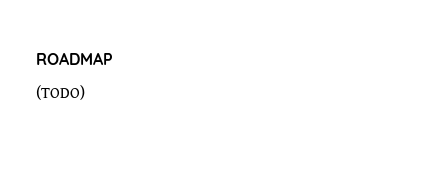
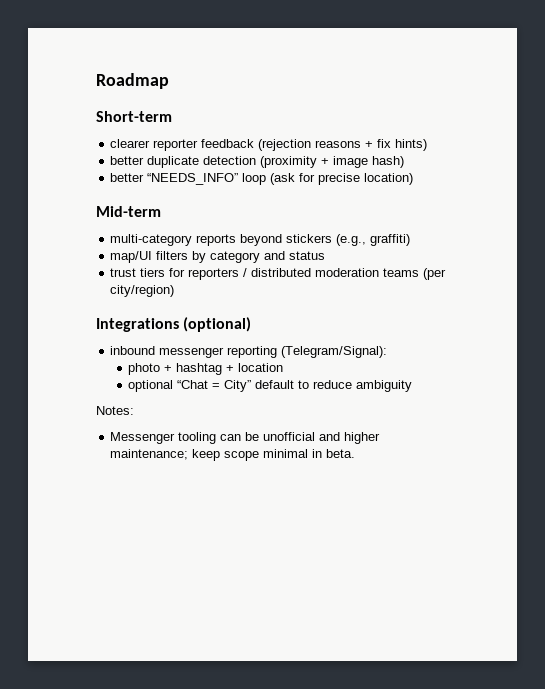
- ROADMAP
- (TODO)
+ Roadmap
+ Short-term
+ clearer reporter feedback (rejection reasons + fix hints)
+ better duplicate detection (proximity + image hash)
+ better “NEEDS_INFO” loop (ask for precise location)
+ Mid-term
+ multi-category reports beyond stickers (e.g., graffiti)
+ map/UI filters by category and status
+ trust tiers for reporters / distributed moderation teams (per city/region)
+ Integrations (optional)
+ inbound messenger reporting (Telegram/Signal):
+ photo + hashtag + location
+ optional “Chat = City” default to reduce ambiguity
+ Notes:
+ Messenger tooling can be unofficial and higher maintenance; keep scope minimal in beta.

